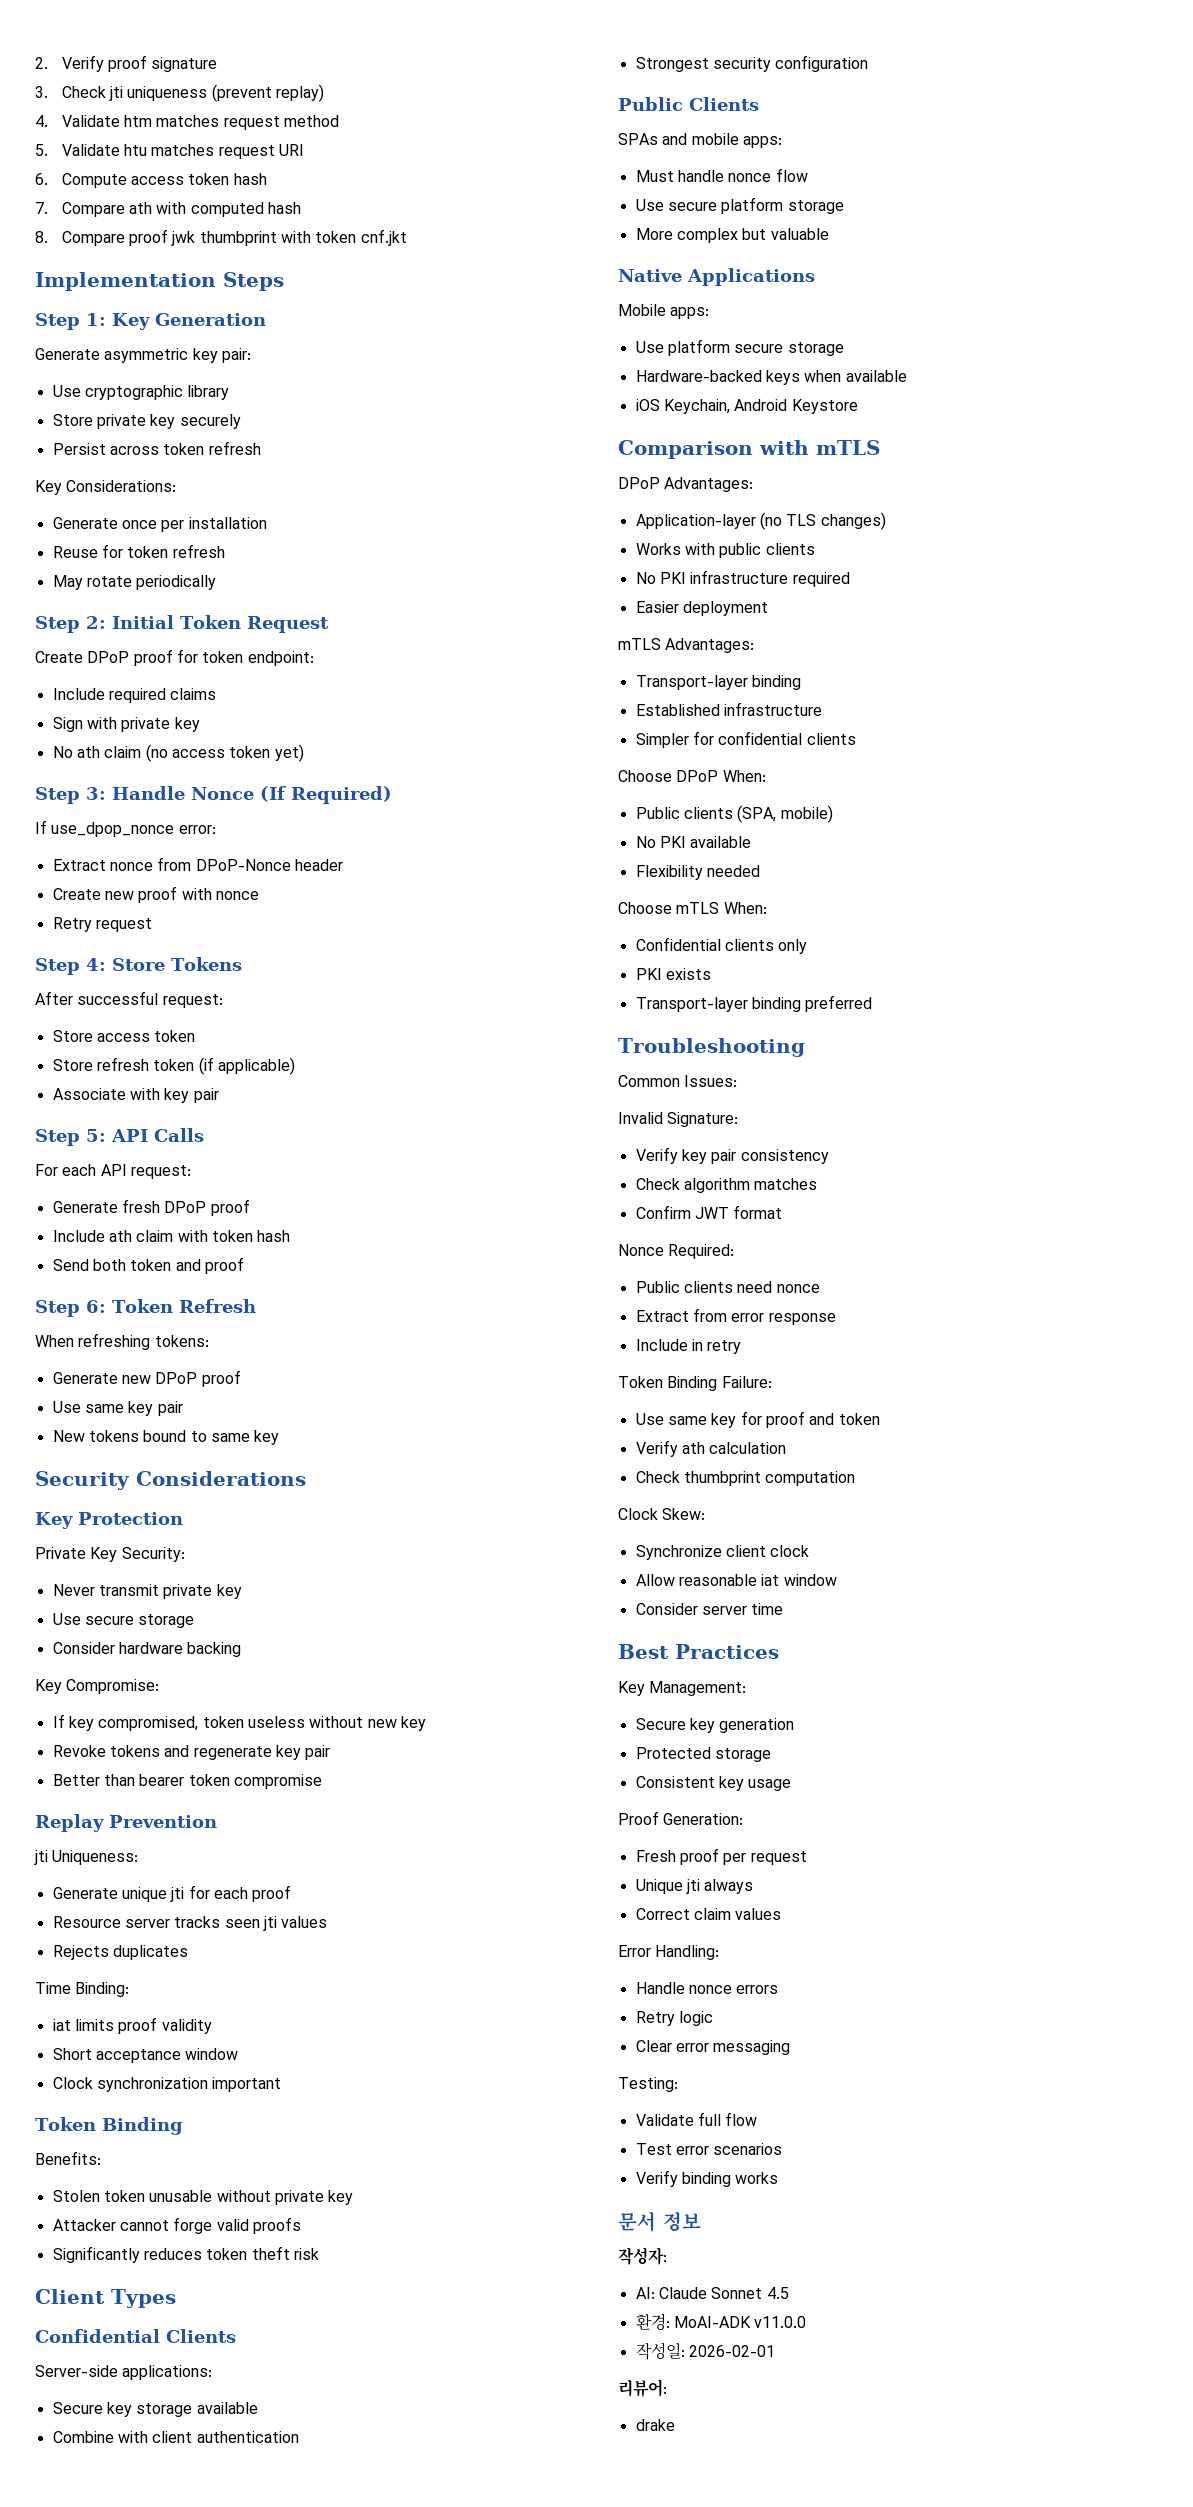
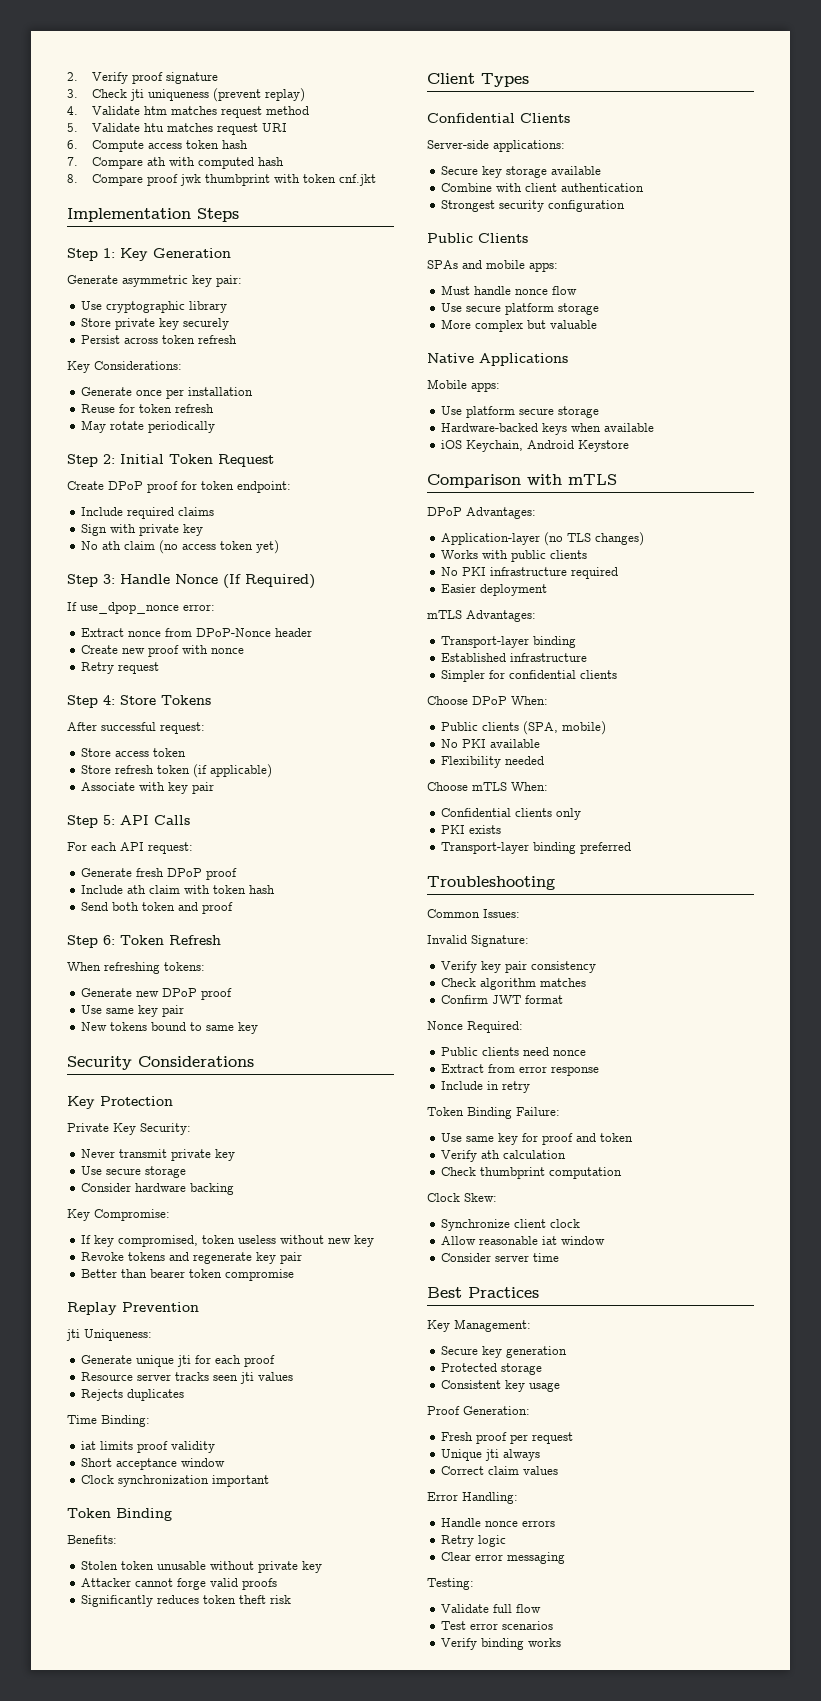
- 문서 정보
- 작성자:
- AI: Claude Sonnet 4.5
- 환경: MoAI-ADK v11.0.0
- 작성일: 2026-02-01
- 리뷰어:
- drake

